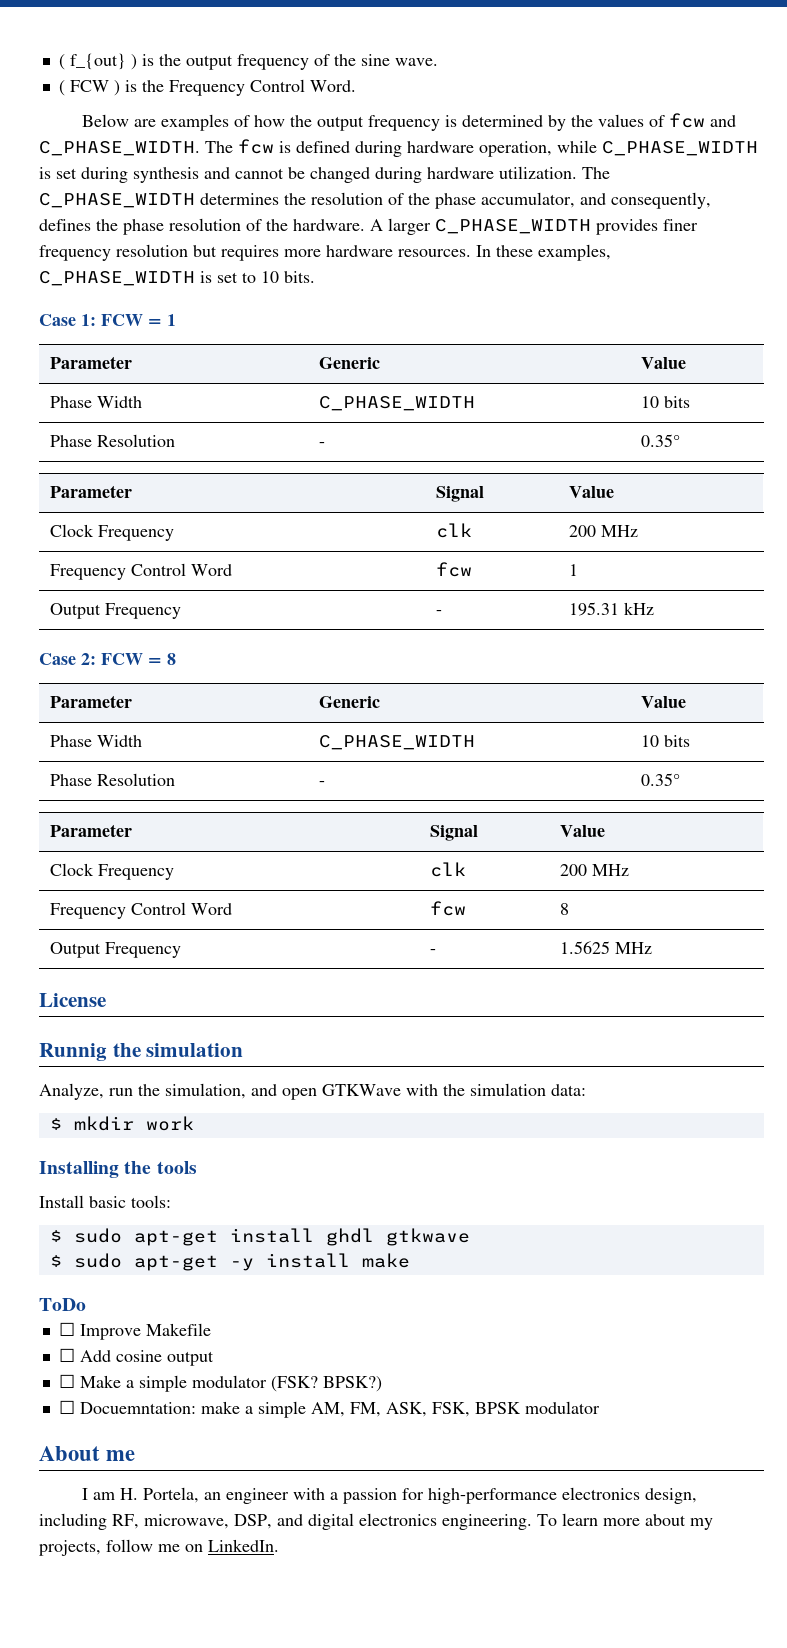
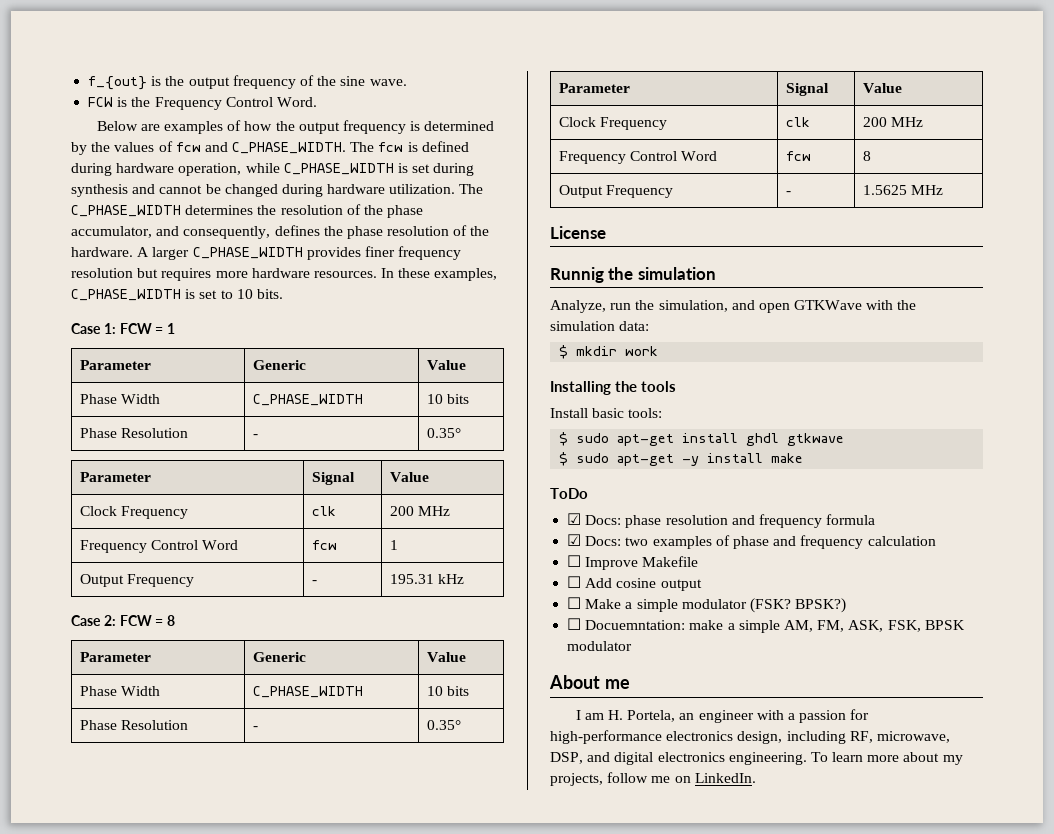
- ( f_{out} ) is the output frequency of the sine wave.
+ f_{out} is the output frequency of the sine wave.
- ( FCW ) is the Frequency Control Word.
+ FCW is the Frequency Control Word.
+ ☑ Docs: phase resolution and frequency formula
+ ☑ Docs: two examples of phase and frequency calculation

